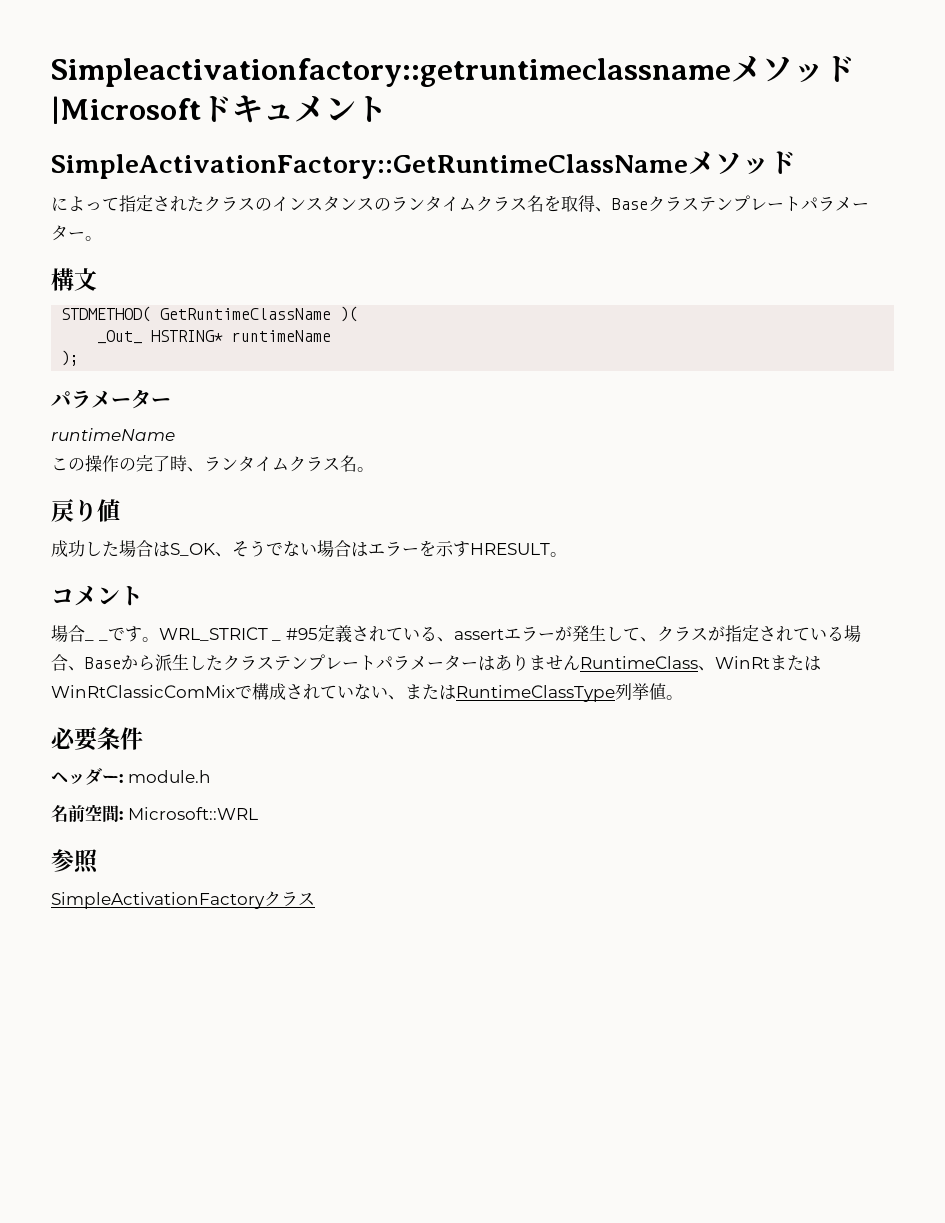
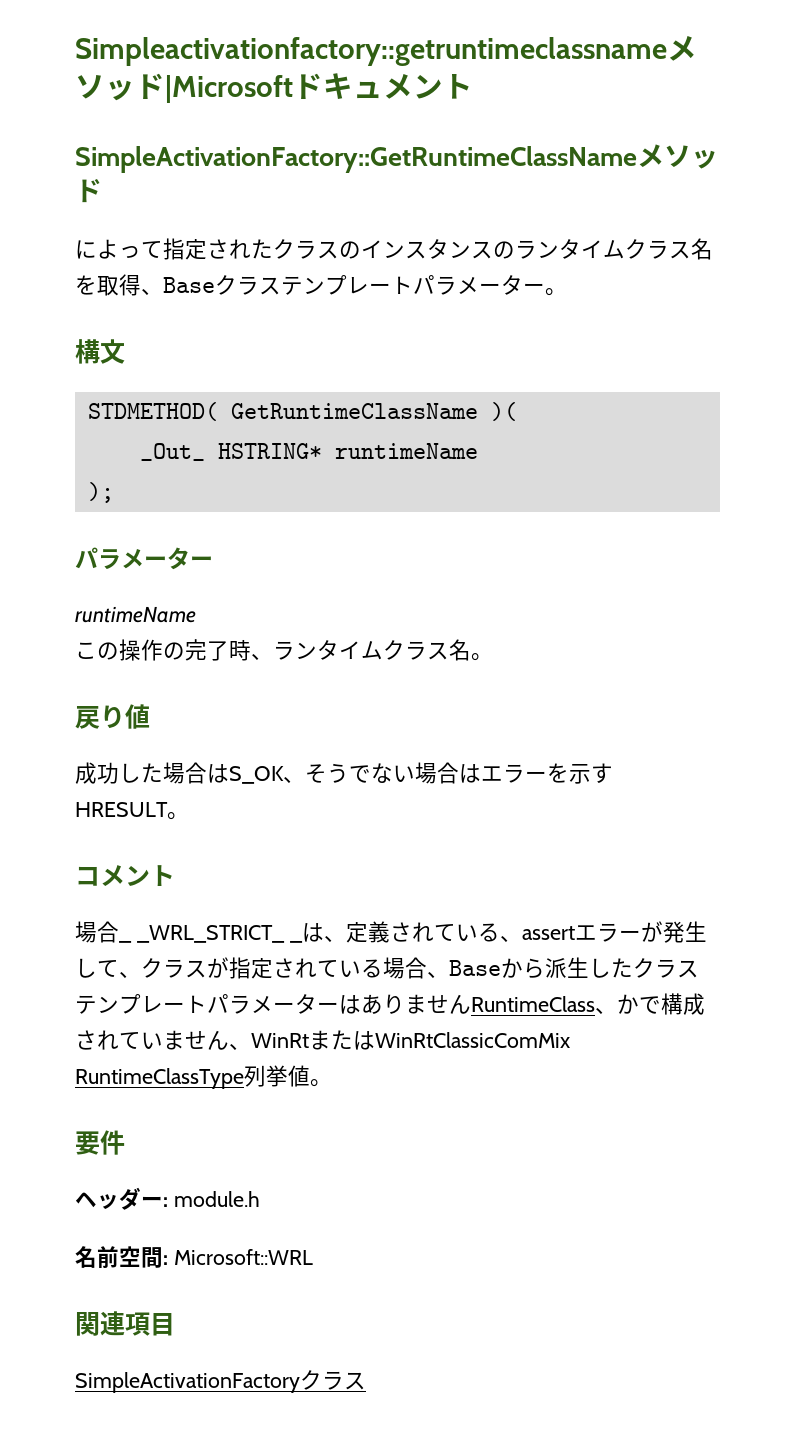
- 場合_ _です。WRL_STRICT _ #95定義されている、assertエラーが発生して、クラスが指定されている場合、Baseから派生したクラステンプレートパラメーターはありませんRuntimeClass、WinRtまたはWinRtClassicComMixで構成されていない、またはRuntimeClassType列挙値。
+ 場合_ _WRL_STRICT_ _は、定義されている、assertエラーが発生して、クラスが指定されている場合、Baseから派生したクラステンプレートパラメーターはありませんRuntimeClass、かで構成されていません、WinRtまたはWinRtClassicComMix RuntimeClassType列挙値。
- 必要条件
+ 要件
- 参照
+ 関連項目

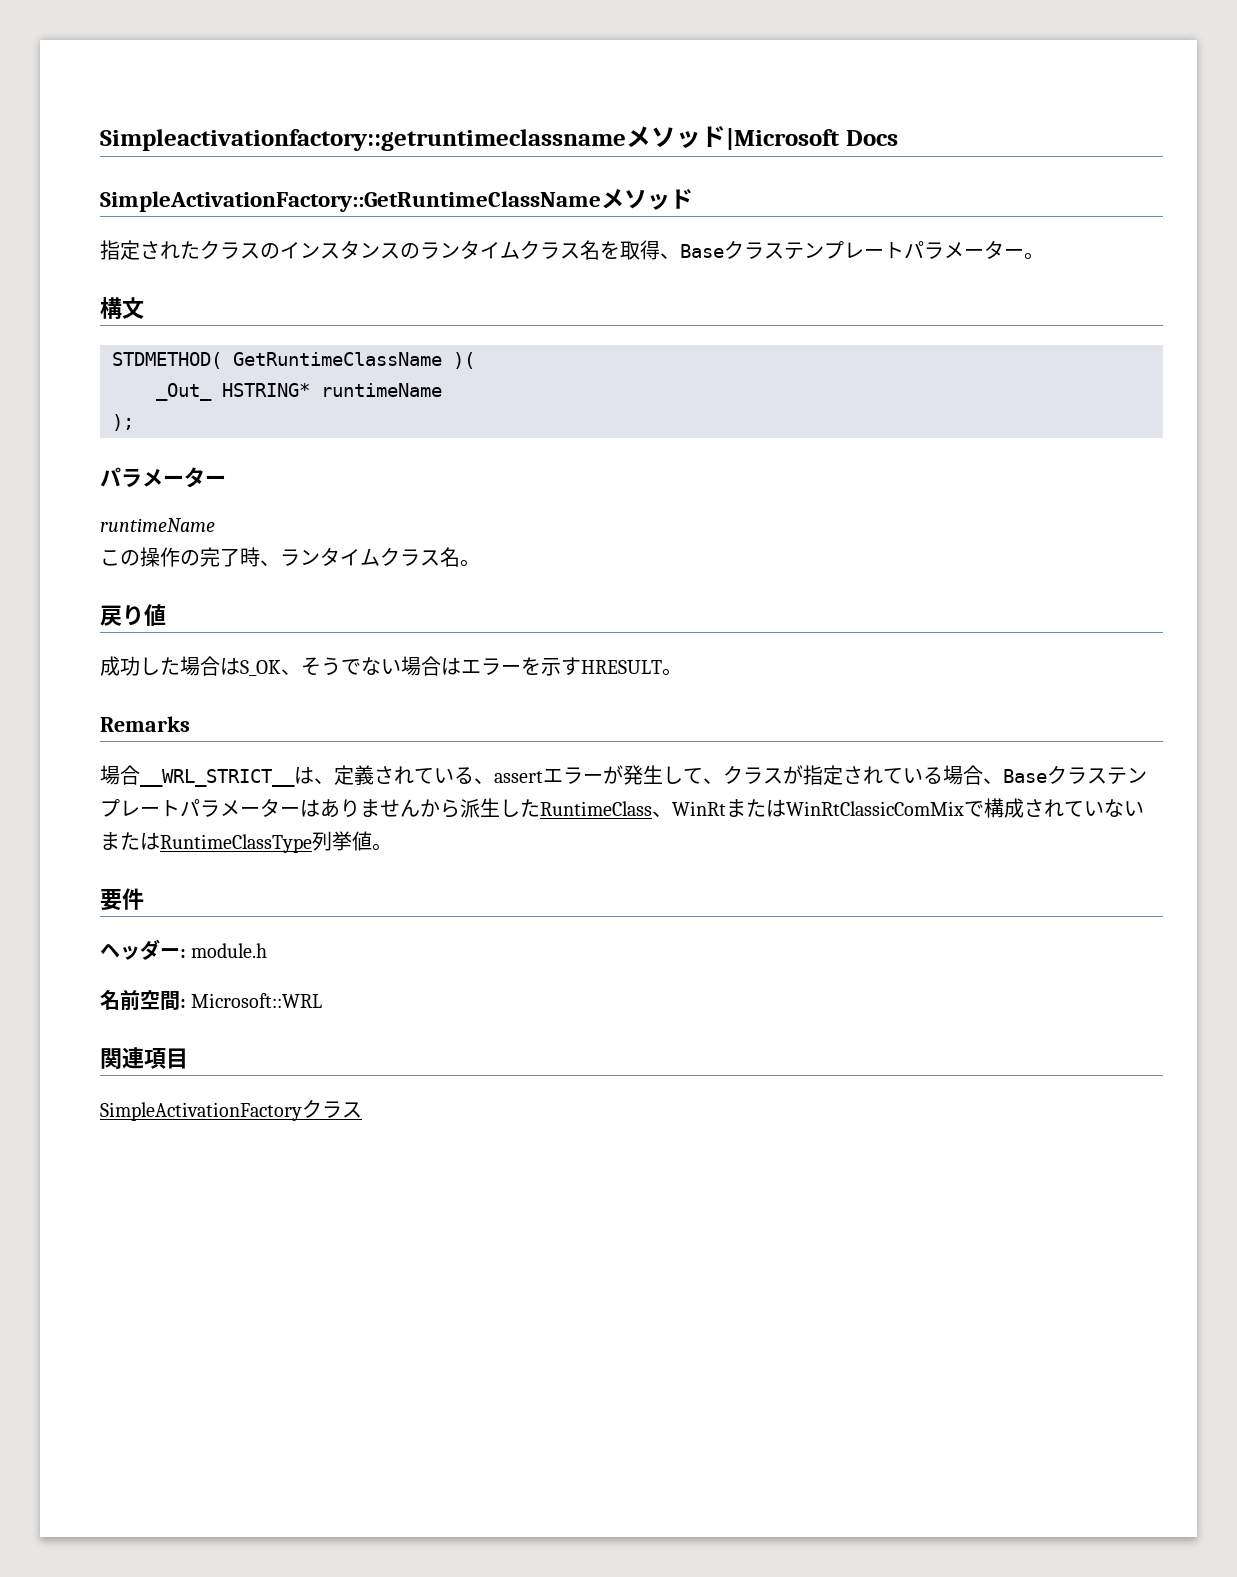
- Simpleactivationfactory::getruntimeclassnameメソッド|Microsoftドキュメント
+ Simpleactivationfactory::getruntimeclassnameメソッド|Microsoft Docs
- によって指定されたクラスのインスタンスのランタイムクラス名を取得、Baseクラステンプレートパラメーター。
+ 指定されたクラスのインスタンスのランタイムクラス名を取得、Baseクラステンプレートパラメーター。
- コメント
- 場合_ _WRL_STRICT_ _は、定義されている、assertエラーが発生して、クラスが指定されている場合、Baseから派生したクラステンプレートパラメーターはありませんRuntimeClass、かで構成されていません、WinRtまたはWinRtClassicComMix RuntimeClassType列挙値。
+ Remarks
+ 場合__WRL_STRICT__は、定義されている、assertエラーが発生して、クラスが指定されている場合、Baseクラステンプレートパラメーターはありませんから派生したRuntimeClass、WinRtまたはWinRtClassicComMixで構成されていないまたはRuntimeClassType列挙値。

